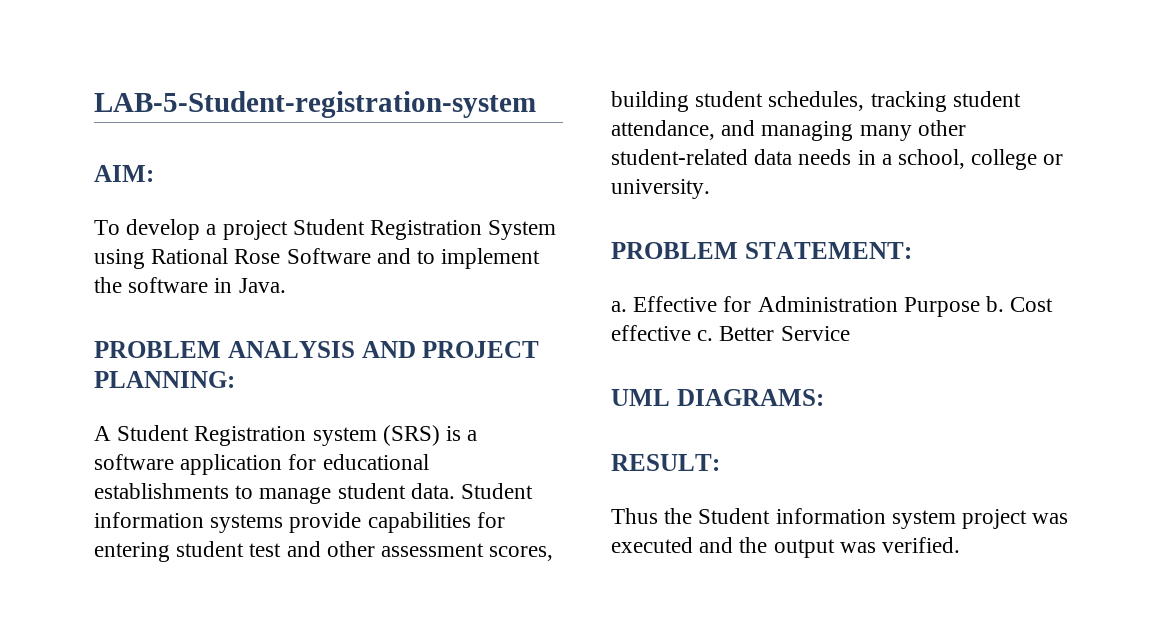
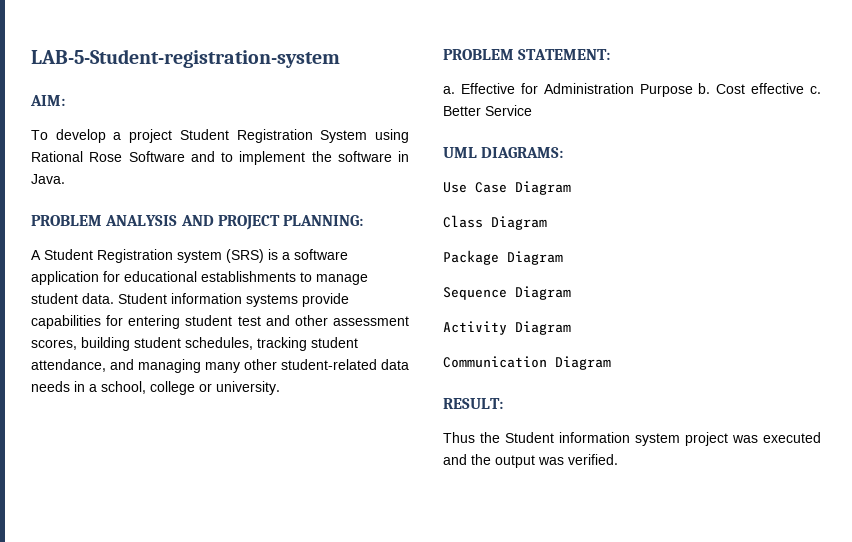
+ Use Case Diagram
+ Class Diagram
+ Package Diagram
+ Sequence Diagram
+ Activity Diagram
+ Communication Diagram

